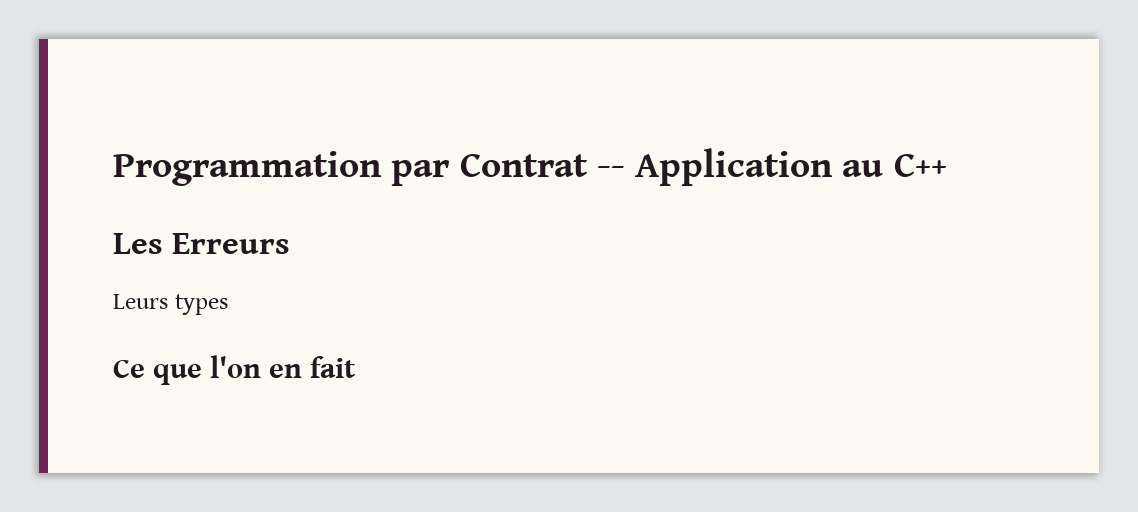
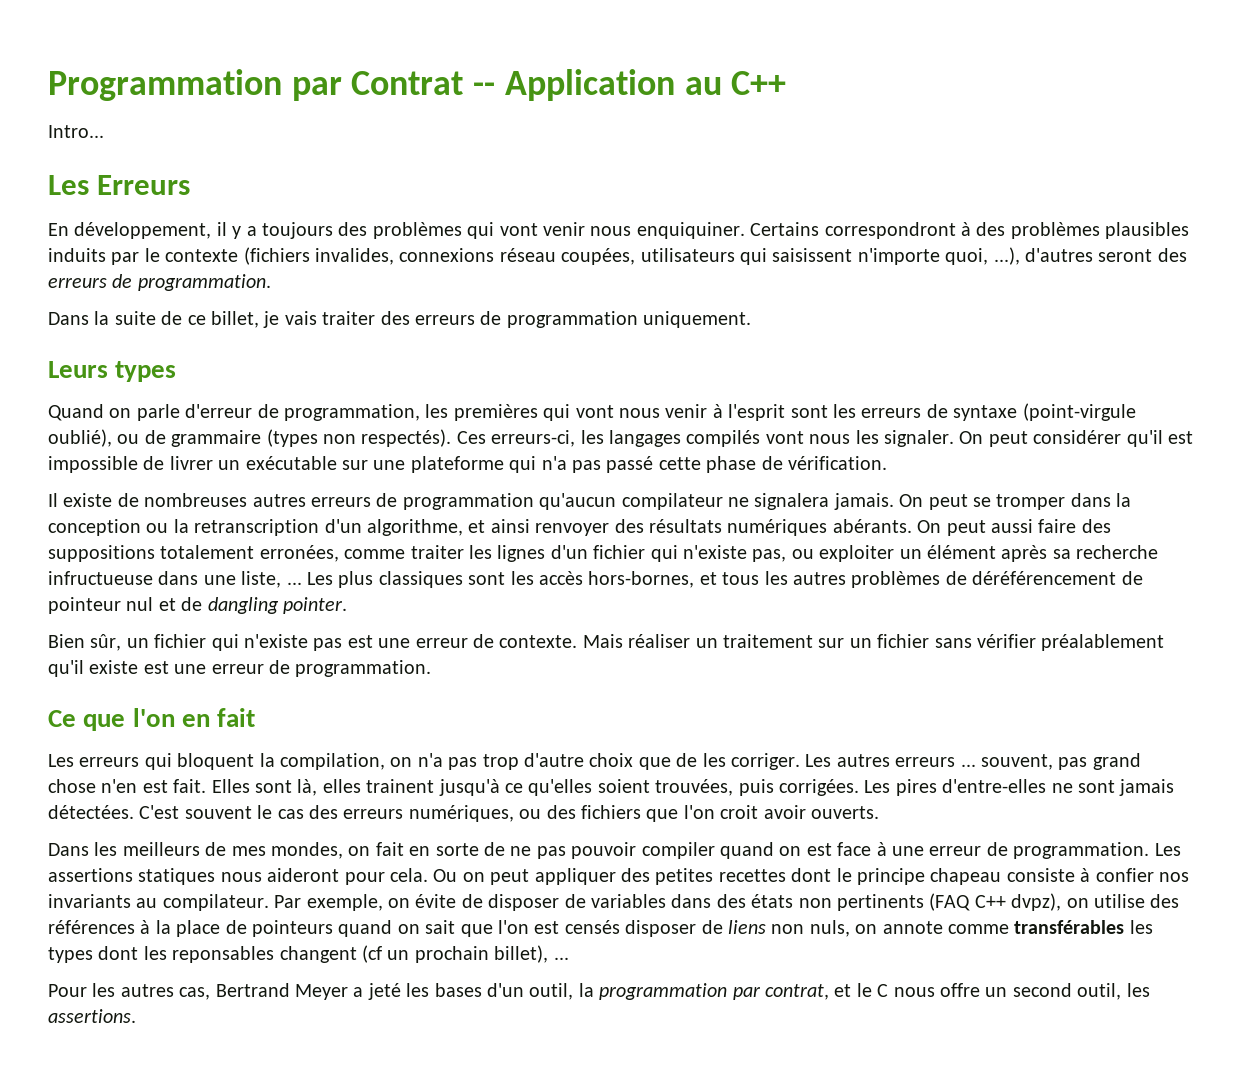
+ Intro...
+ En développement, il y a toujours des problèmes qui vont venir nous enquiquiner. Certains correspondront à des problèmes plausibles induits par le contexte (fichiers invalides, connexions réseau coupées, utilisateurs qui saisissent n'importe quoi, ...), d'autres seront des erreurs de programmation.
+ Dans la suite de ce billet, je vais traiter des erreurs de programmation uniquement.
  Leurs types
+ Quand on parle d'erreur de programmation, les premières qui vont nous venir à l'esprit sont les erreurs de syntaxe (point-virgule oublié), ou de grammaire (types non respectés). Ces erreurs-ci, les langages compilés vont nous les signaler. On peut considérer qu'il est impossible de livrer un exécutable sur une plateforme qui n'a pas passé cette phase de vérification.
+ Il existe de nombreuses autres erreurs de programmation qu'aucun compilateur ne signalera jamais. On peut se tromper dans la conception ou la retranscription d'un algorithme, et ainsi renvoyer des résultats numériques abérants. On peut aussi faire des suppositions totalement erronées, comme traiter les lignes d'un fichier qui n'existe pas, ou exploiter un élément après sa recherche infructueuse dans une liste, ... Les plus classiques sont les accès hors-bornes, et tous les autres problèmes de déréférencement de pointeur nul et de dangling pointer.
+ Bien sûr, un fichier qui n'existe pas est une erreur de contexte. Mais réaliser un traitement sur un fichier sans vérifier préalablement qu'il existe est une erreur de programmation.
+ Les erreurs qui bloquent la compilation, on n'a pas trop d'autre choix que de les corriger. Les autres erreurs ... souvent, pas grand chose n'en est fait. Elles sont là, elles trainent jusqu'à ce qu'elles soient trouvées, puis corrigées. Les pires d'entre-elles ne sont jamais détectées. C'est souvent le cas des erreurs numériques, ou des fichiers que l'on croit avoir ouverts.
+ Dans les meilleurs de mes mondes, on fait en sorte de ne pas pouvoir compiler quand on est face à une erreur de programmation. Les assertions statiques nous aideront pour cela. Ou on peut appliquer des petites recettes dont le principe chapeau consiste à confier nos invariants au compilateur. Par exemple, on évite de disposer de variables dans des états non pertinents (FAQ C++ dvpz), on utilise des références à la place de pointeurs quand on sait que l'on est censés disposer de liens non nuls, on annote comme transférables les types dont les reponsables changent (cf un prochain billet), ...
+ Pour les autres cas, Bertrand Meyer a jeté les bases d'un outil, la programmation par contrat, et le C nous offre un second outil, les assertions.

